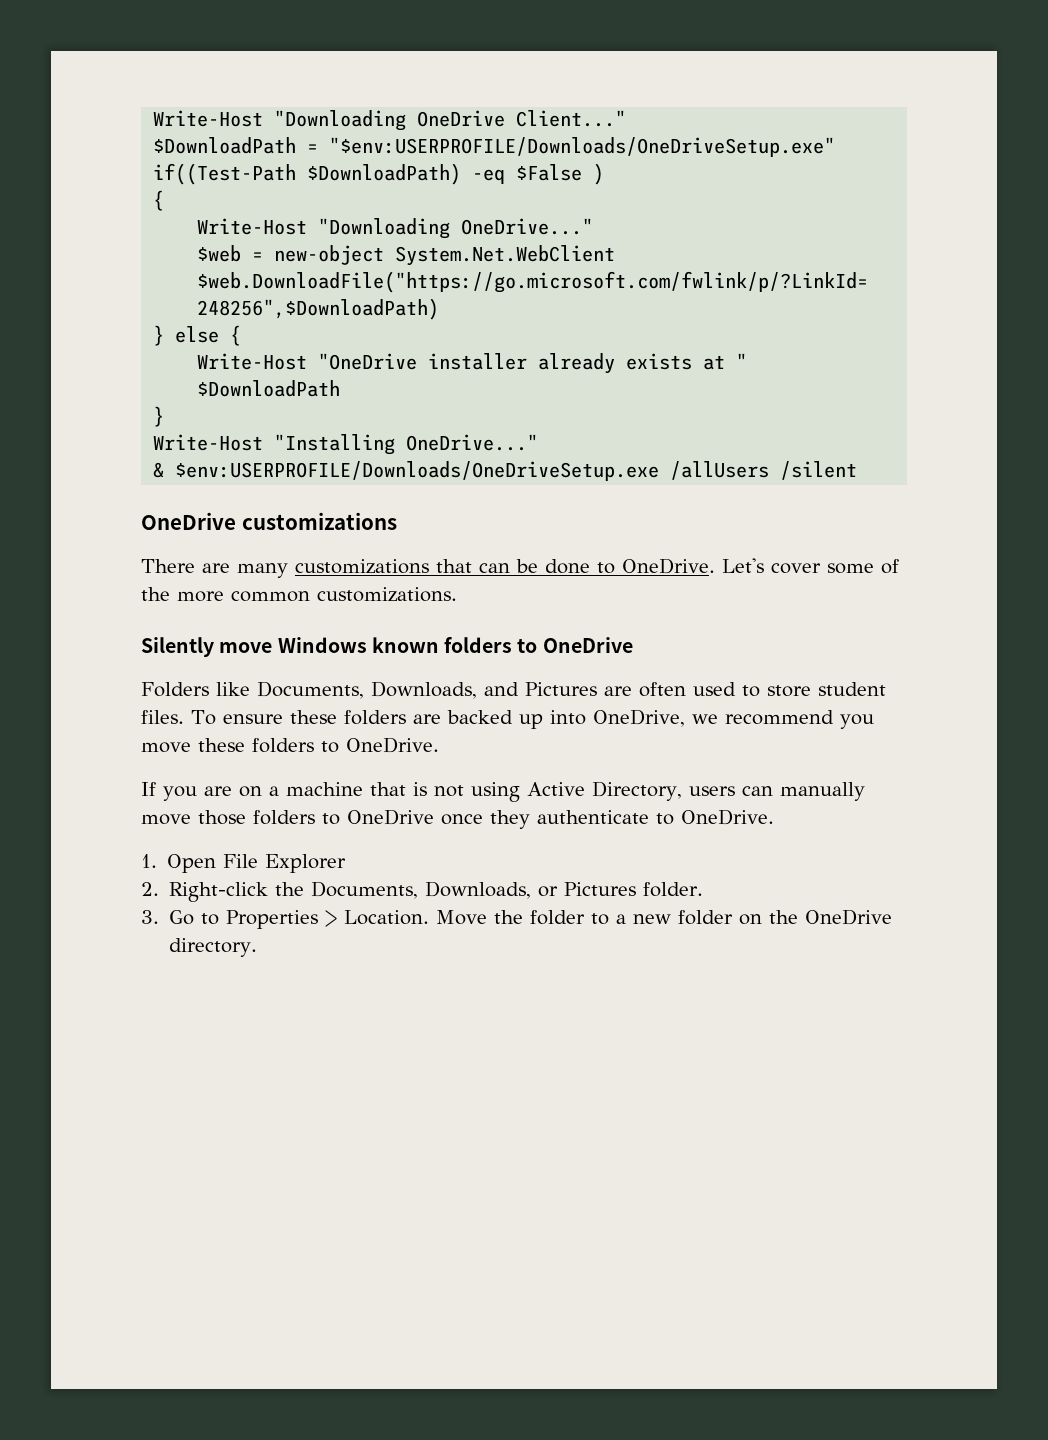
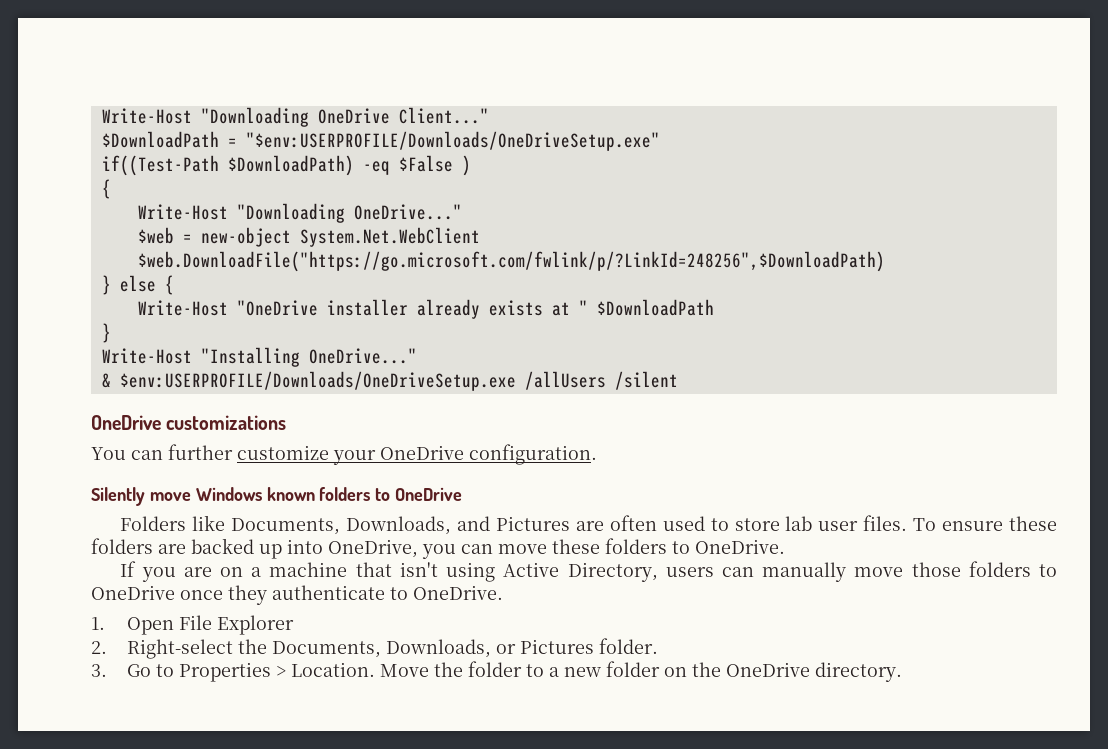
- There are many customizations that can be done to OneDrive. Let's cover some of the more common customizations.
+ You can further customize your OneDrive configuration.
- Folders like Documents, Downloads, and Pictures are often used to store student files.
+ Folders like Documents, Downloads, and Pictures are often used to store lab user files.
- To ensure these folders are backed up into OneDrive, we recommend you move these folders to OneDrive.
+ To ensure these folders are backed up into OneDrive, you can move these folders to OneDrive.
- If you are on a machine that is not using Active Directory, users can manually move those folders to OneDrive once they authenticate to OneDrive.
+ If you are on a machine that isn't using Active Directory, users can manually move those folders to OneDrive once they authenticate to OneDrive.
- 2. Right-click the Documents, Downloads, or Pictures folder.
+ 2. Right-select the Documents, Downloads, or Pictures folder.

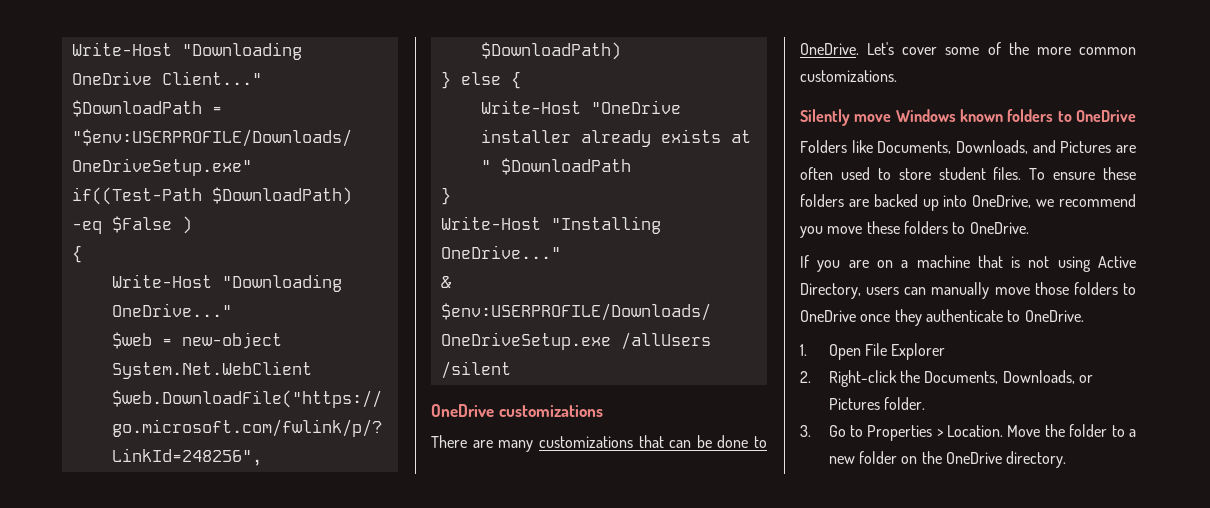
- You can further customize your OneDrive configuration.
+ There are many customizations that can be done to OneDrive. Let's cover some of the more common customizations.
- Folders like Documents, Downloads, and Pictures are often used to store lab user files.
+ Folders like Documents, Downloads, and Pictures are often used to store student files.
- To ensure these folders are backed up into OneDrive, you can move these folders to OneDrive.
+ To ensure these folders are backed up into OneDrive, we recommend you move these folders to OneDrive.
- If you are on a machine that isn't using Active Directory, users can manually move those folders to OneDrive once they authenticate to OneDrive.
+ If you are on a machine that is not using Active Directory, users can manually move those folders to OneDrive once they authenticate to OneDrive.
- 2. Right-select the Documents, Downloads, or Pictures folder.
+ 2. Right-click the Documents, Downloads, or Pictures folder.

